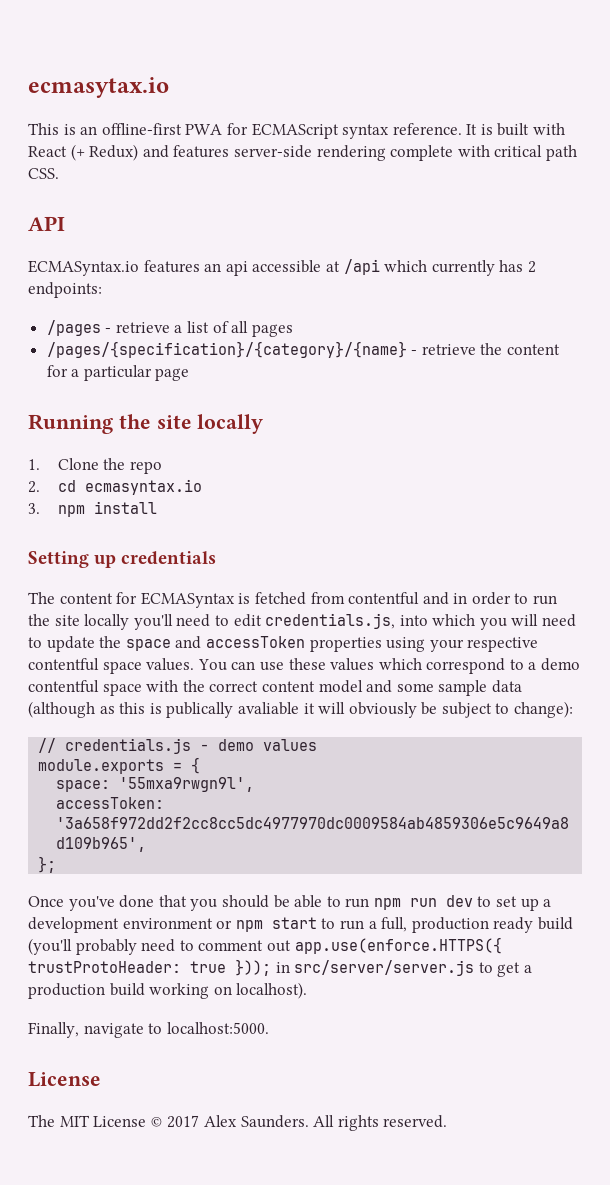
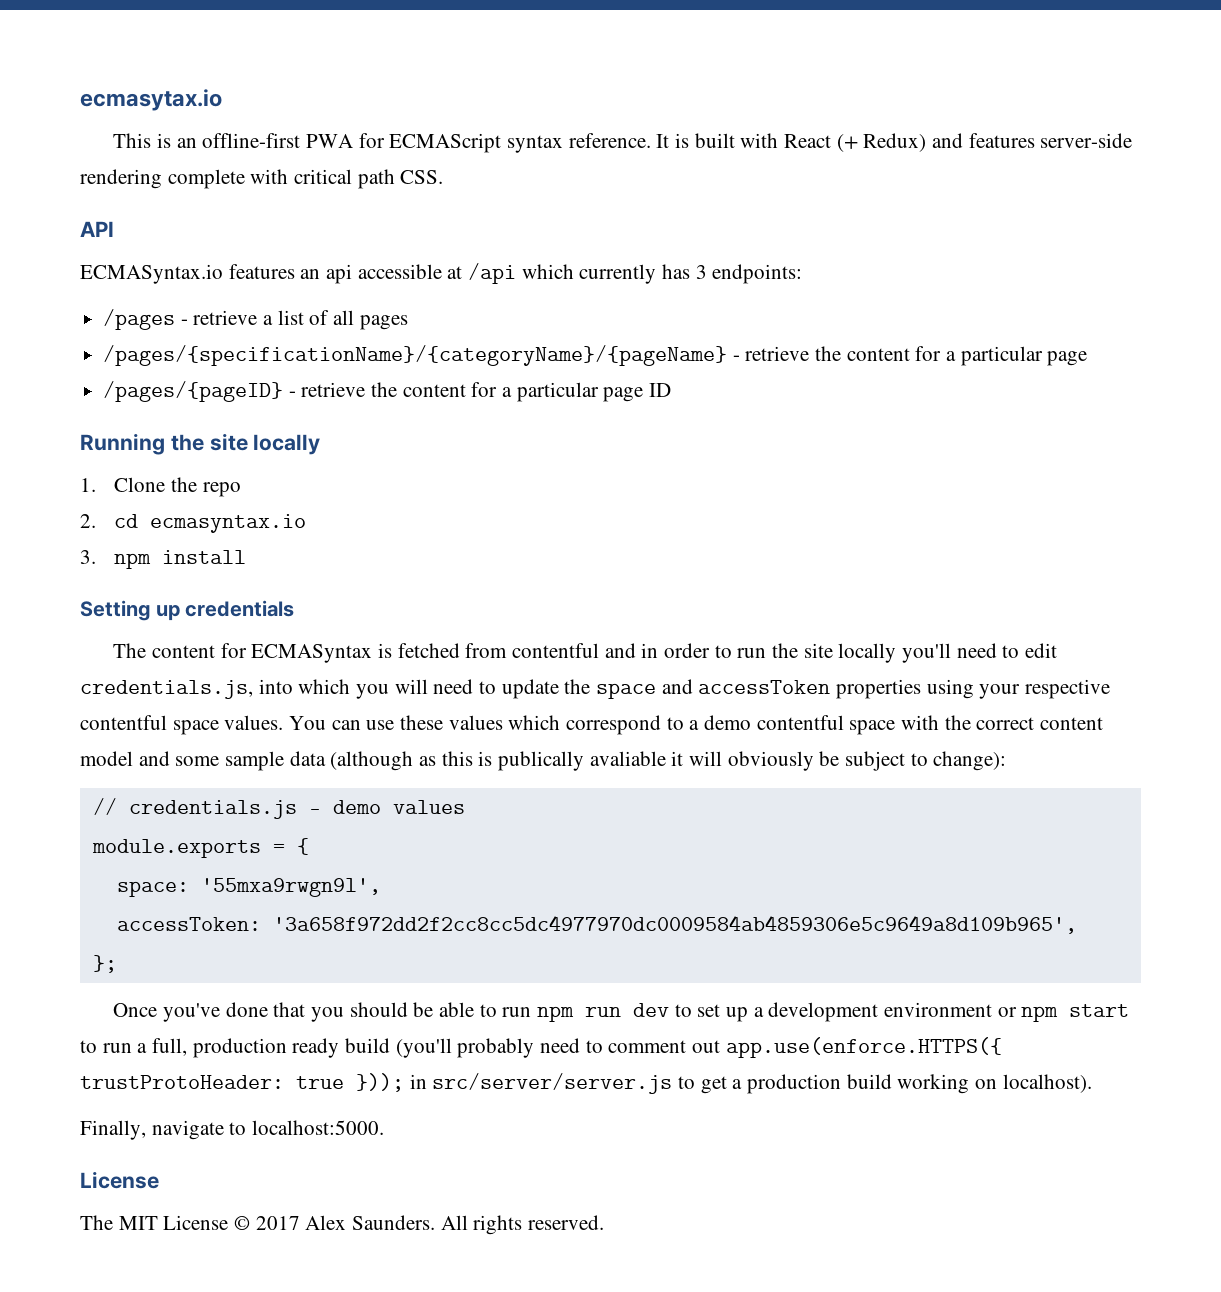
- ECMASyntax.io features an api accessible at /api which currently has 2 endpoints:
+ ECMASyntax.io features an api accessible at /api which currently has 3 endpoints:
- /pages/{specification}/{category}/{name} - retrieve the content for a particular page
+ /pages/{specificationName}/{categoryName}/{pageName} - retrieve the content for a particular page
+ /pages/{pageID} - retrieve the content for a particular page ID

